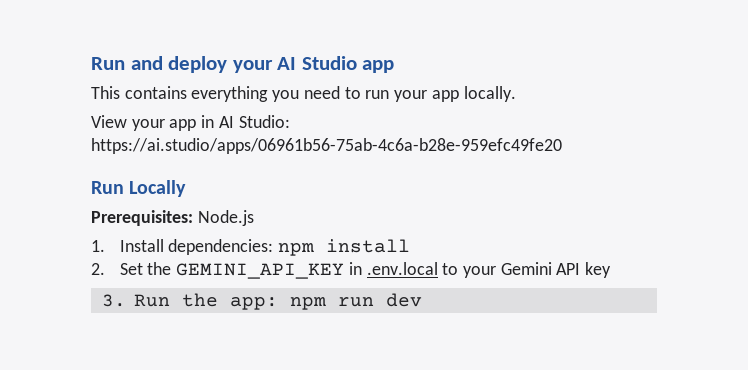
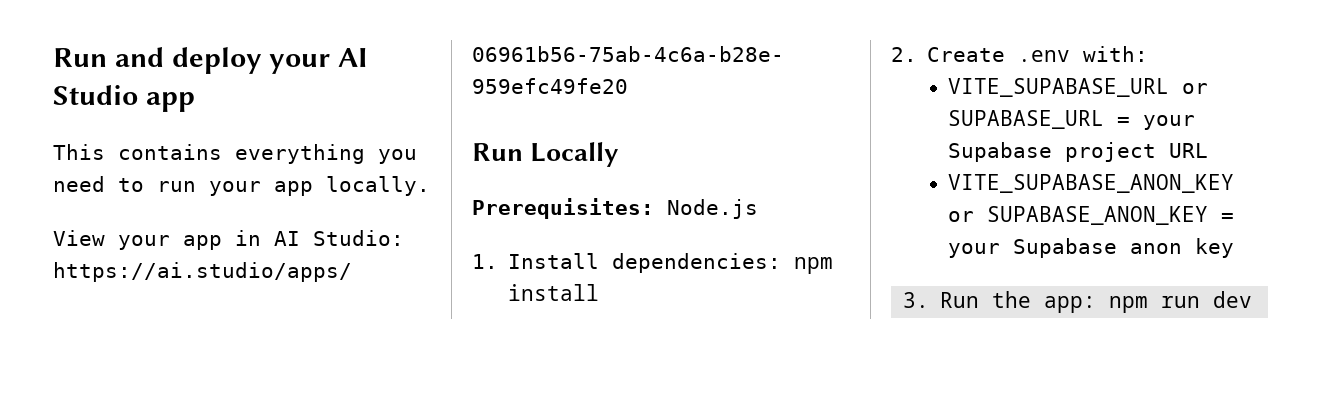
- 2. Set the GEMINI_API_KEY in .env.local to your Gemini API key
+ 2. Create .env with:
+ VITE_SUPABASE_URL or SUPABASE_URL = your Supabase project URL
+ VITE_SUPABASE_ANON_KEY or SUPABASE_ANON_KEY = your Supabase anon key

